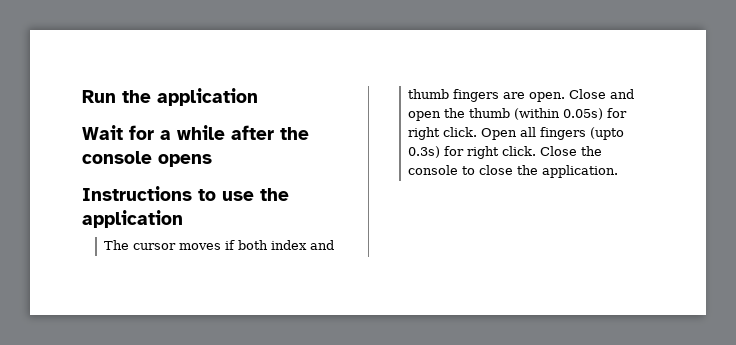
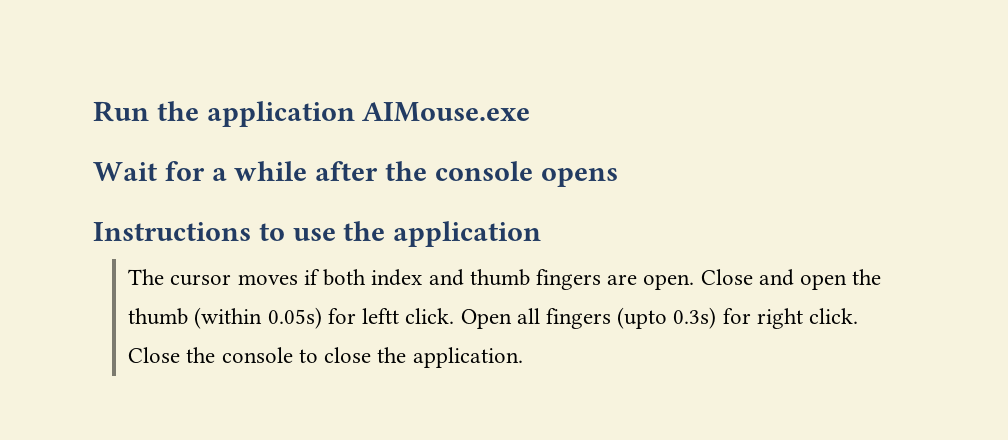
- Run the application
+ Run the application AIMouse.exe
- Close and open the thumb (within 0.05s) for right click.
+ Close and open the thumb (within 0.05s) for leftt click.

